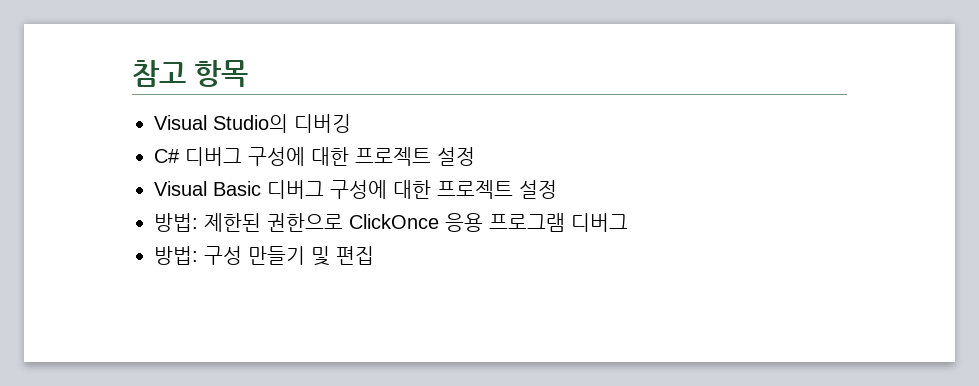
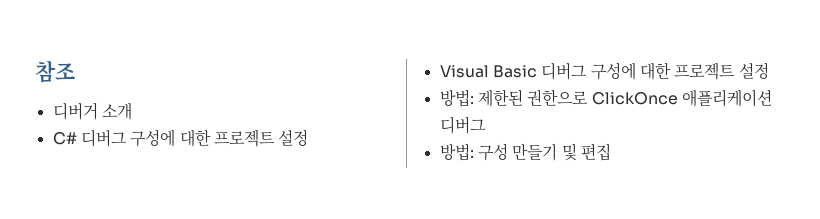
- 참고 항목
- Visual Studio의 디버깅
+ 참조
+ 디버거 소개
- 방법: 제한된 권한으로 ClickOnce 응용 프로그램 디버그
+ 방법: 제한된 권한으로 ClickOnce 애플리케이션 디버그

